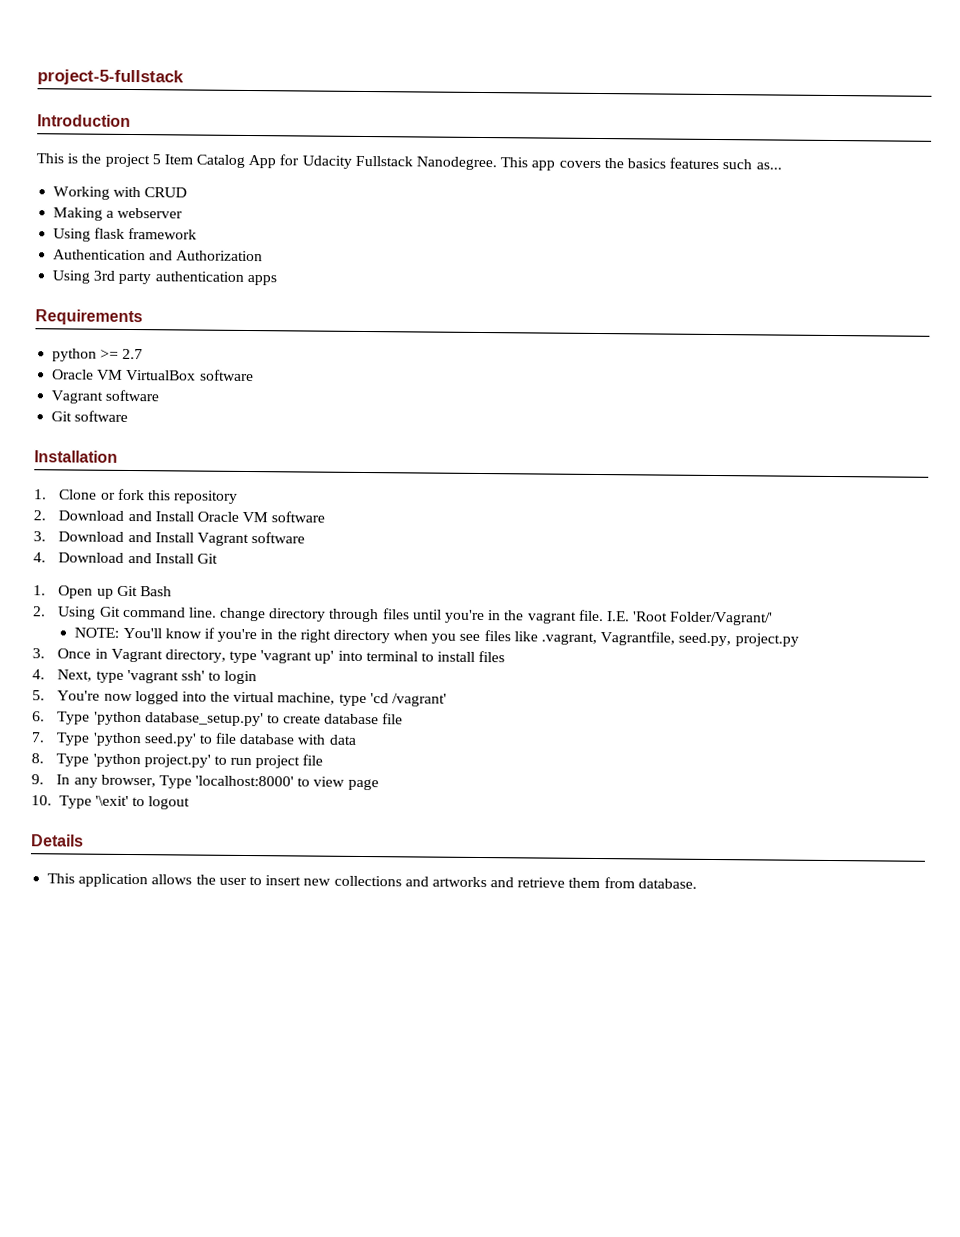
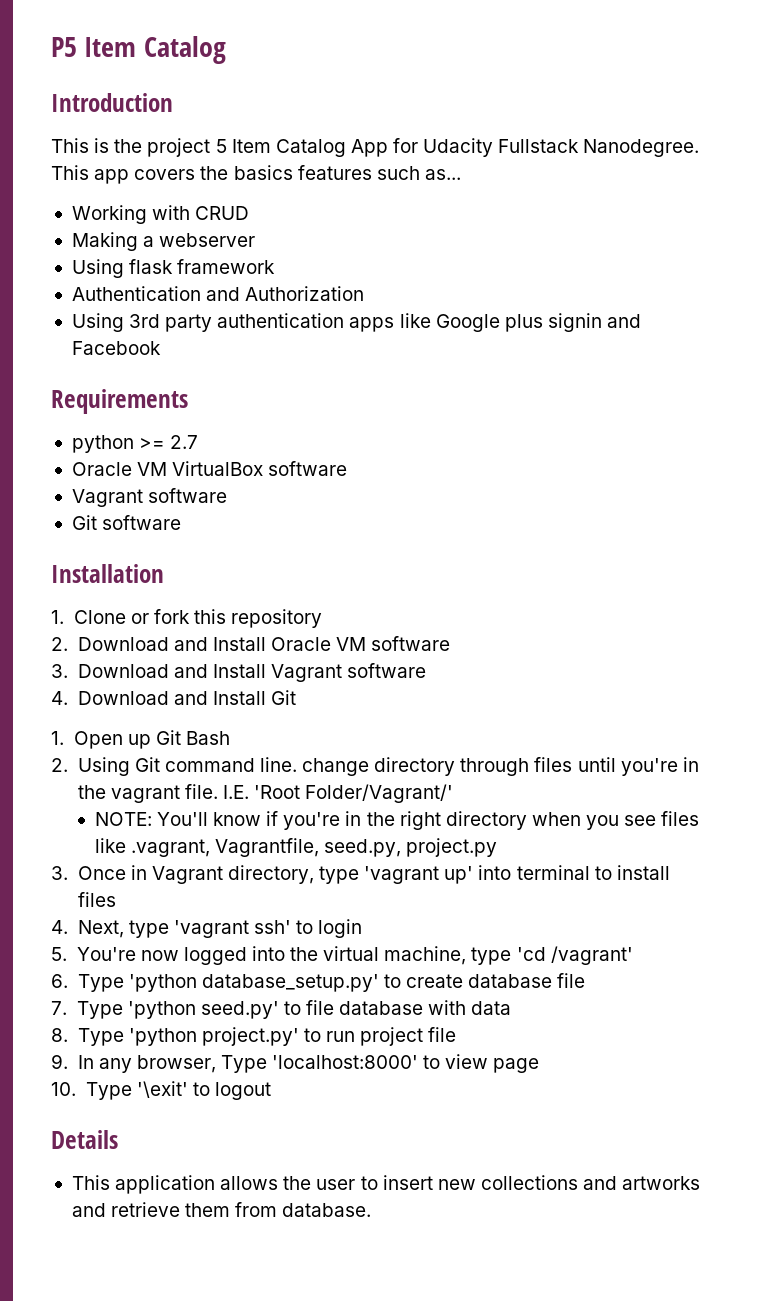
- project-5-fullstack
+ P5 Item Catalog
- Using 3rd party authentication apps
+ Using 3rd party authentication apps like Google plus signin and Facebook

